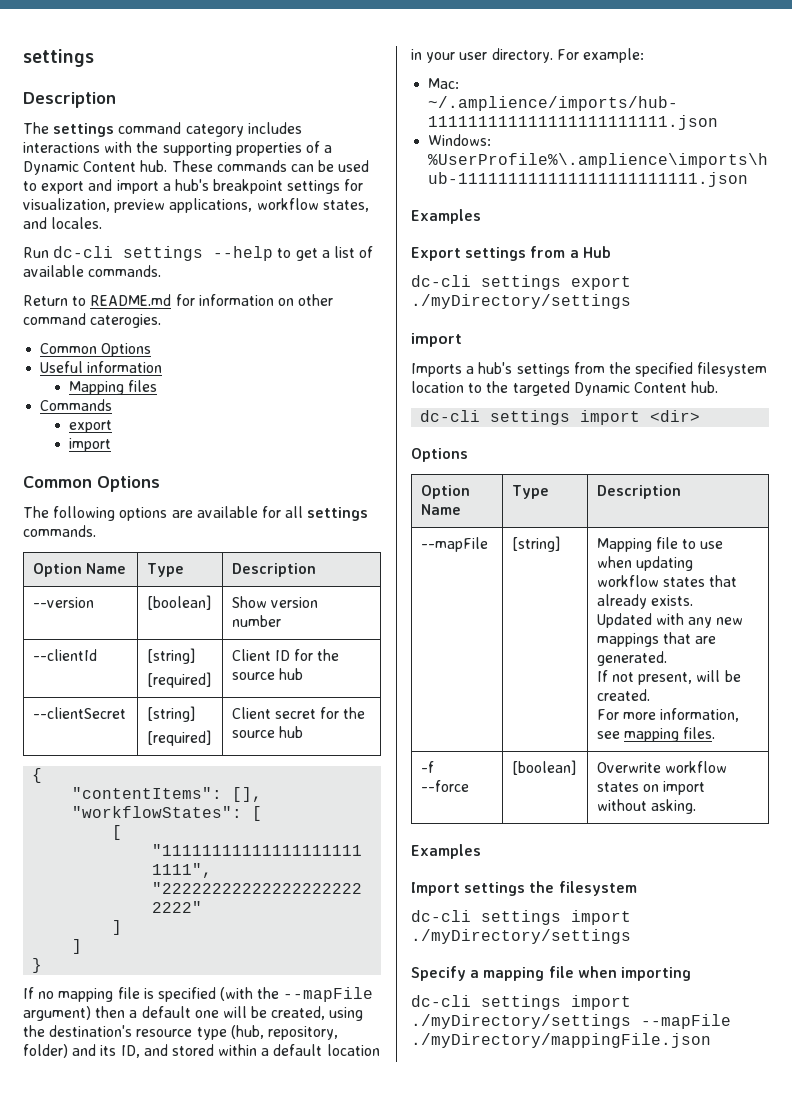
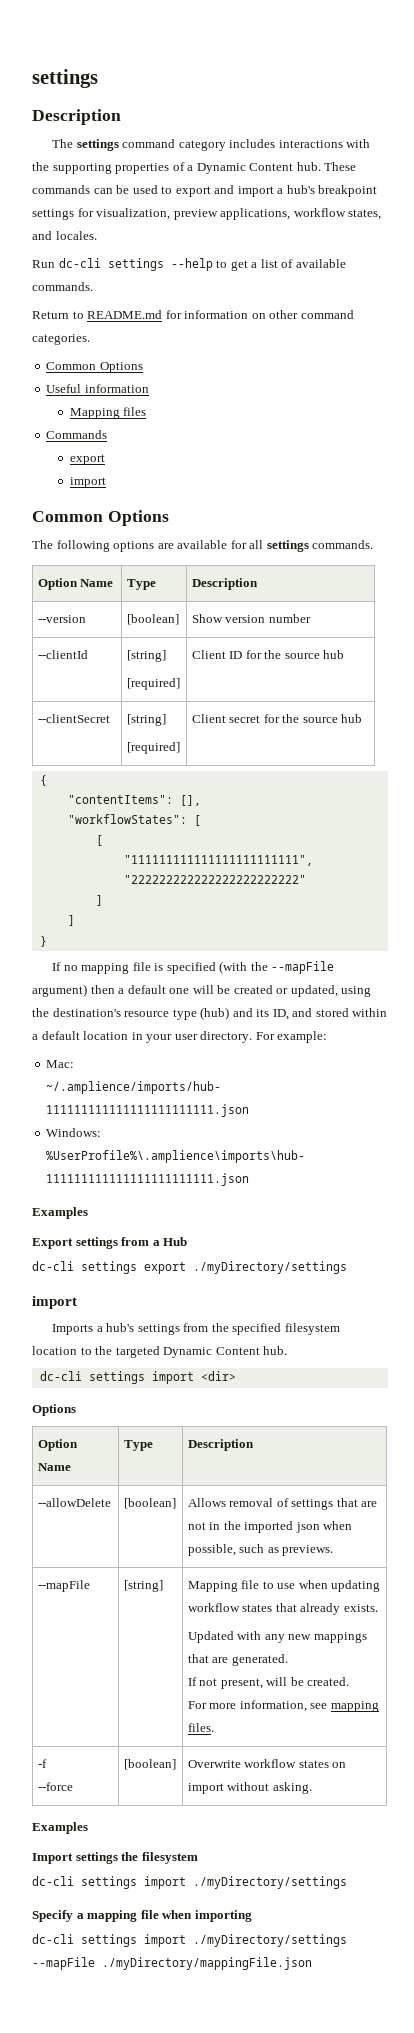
- Return to README.md for information on other command caterogies.
+ Return to README.md for information on other command categories.
- If no mapping file is specified (with the --mapFile argument) then a default one will be created, using the destination's resource type (hub, repository, folder) and its ID, and stored within a default location in your user directory.
+ If no mapping file is specified (with the --mapFile argument) then a default one will be created or updated, using the destination's resource type (hub) and its ID, and stored within a default location in your user directory.
+ --allowDelete | [boolean] | Allows removal of settings that are not in the imported json when possible, such as previews.

